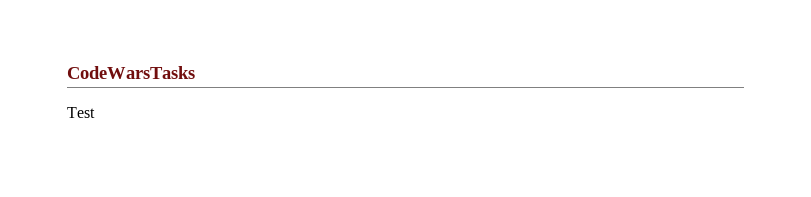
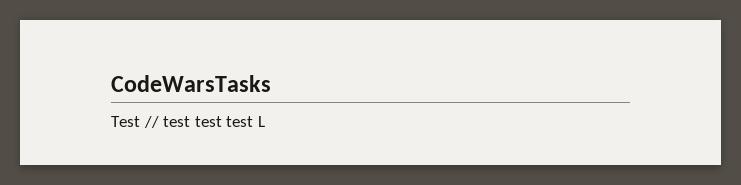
- Test
+ Test // test test test L

